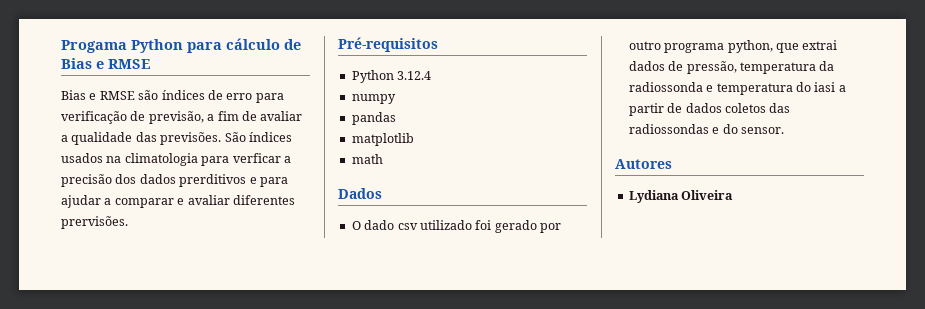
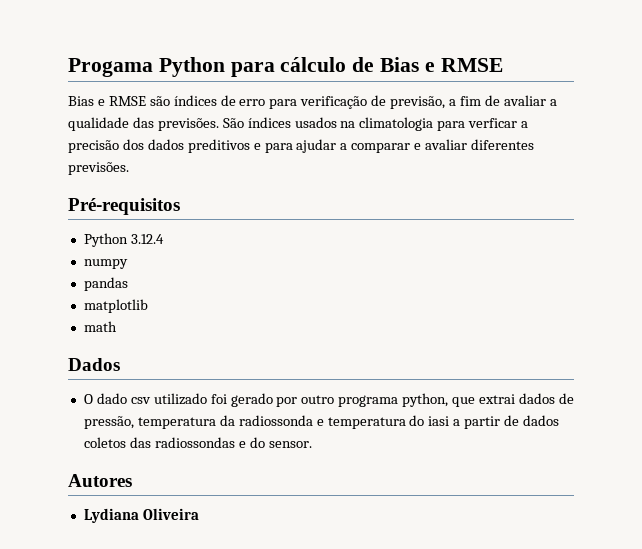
- São índices usados na climatologia para verficar a precisão dos dados prerditivos e para ajudar a comparar e avaliar diferentes prervisões.
+ São índices usados na climatologia para verficar a precisão dos dados preditivos e para ajudar a comparar e avaliar diferentes previsões.

